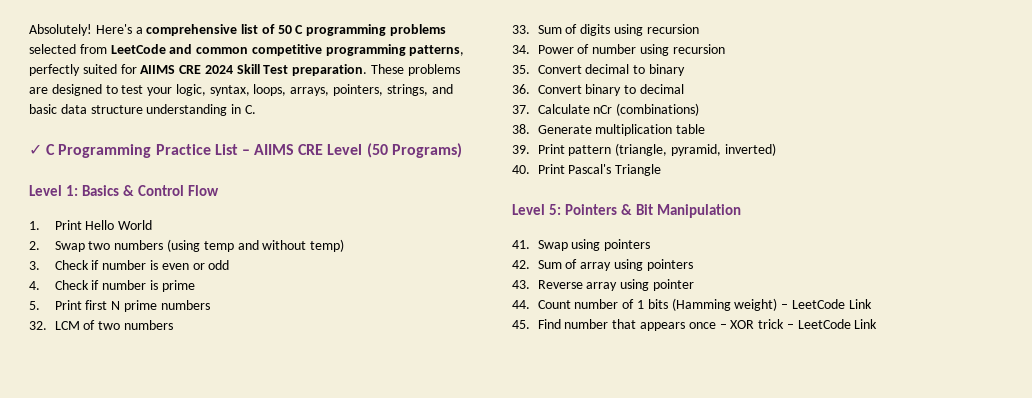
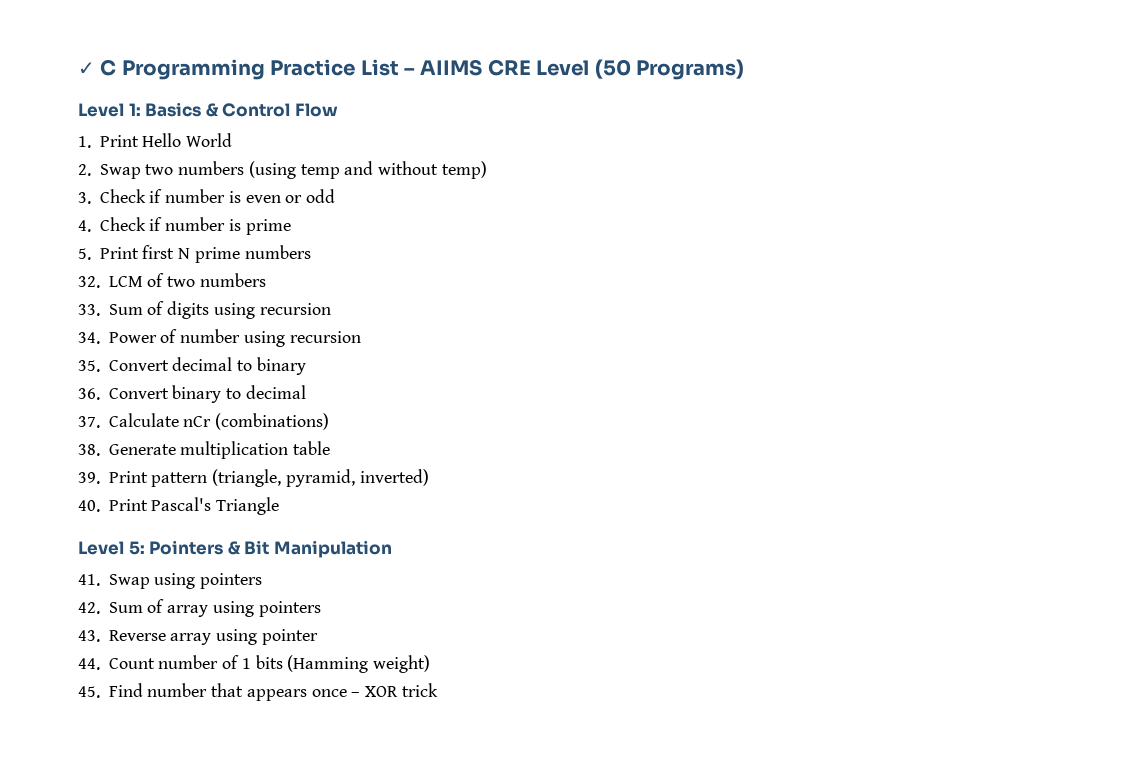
- Absolutely! Here's a comprehensive list of 50 C programming problems selected from LeetCode and common competitive programming patterns, perfectly suited for AIIMS CRE 2024 Skill Test preparation. These problems are designed to test your logic, syntax, loops, arrays, pointers, strings, and basic data structure understanding in C.
- 44. Count number of 1 bits (Hamming weight) – LeetCode Link
+ 44. Count number of 1 bits (Hamming weight)
- 45. Find number that appears once – XOR trick – LeetCode Link
+ 45. Find number that appears once – XOR trick

